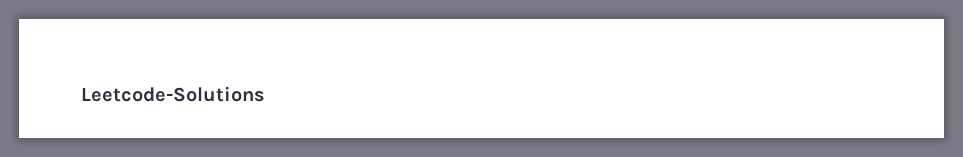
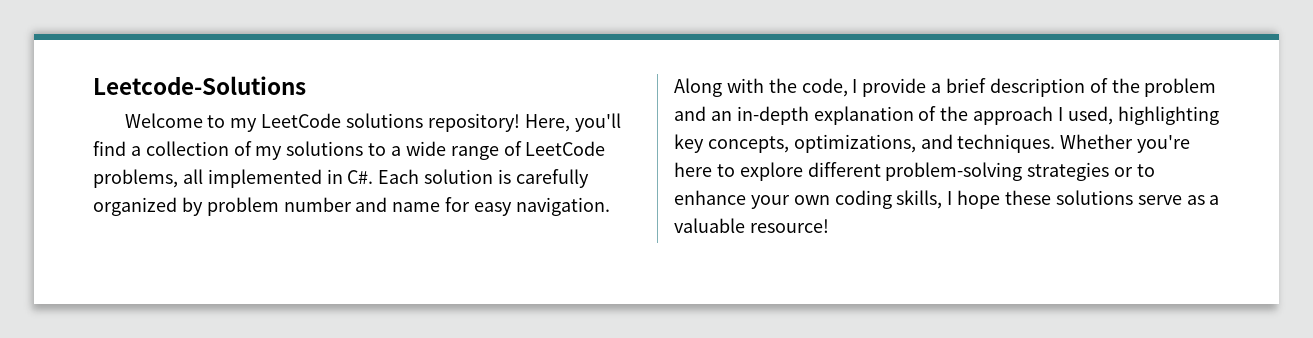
+ Welcome to my LeetCode solutions repository! Here, you'll find a collection of my solutions to a wide range of LeetCode problems, all implemented in C#. Each solution is carefully organized by problem number and name for easy navigation. Along with the code, I provide a brief description of the problem and an in-depth explanation of the approach I used, highlighting key concepts, optimizations, and techniques. Whether you're here to explore different problem-solving strategies or to enhance your own coding skills, I hope these solutions serve as a valuable resource!

